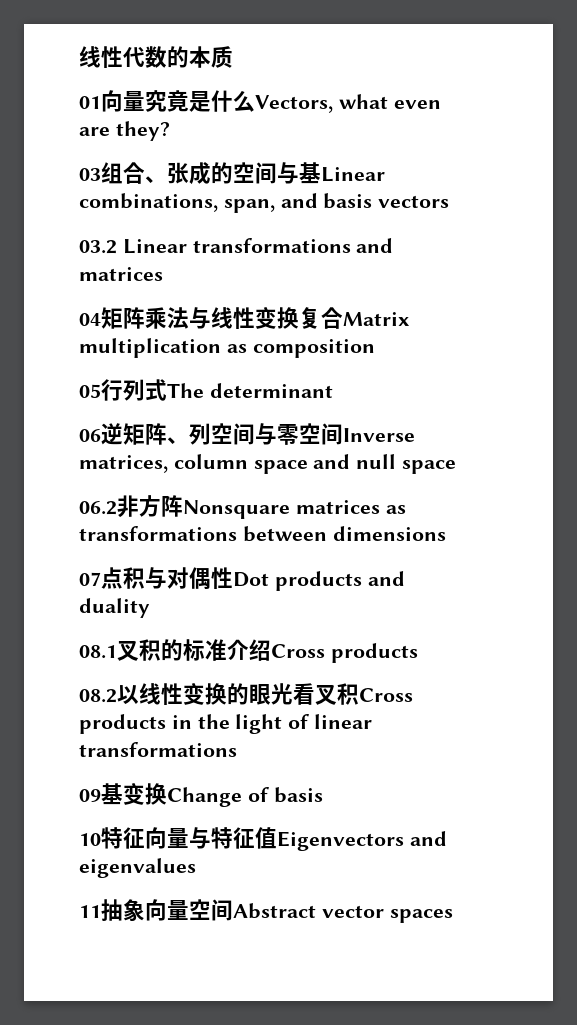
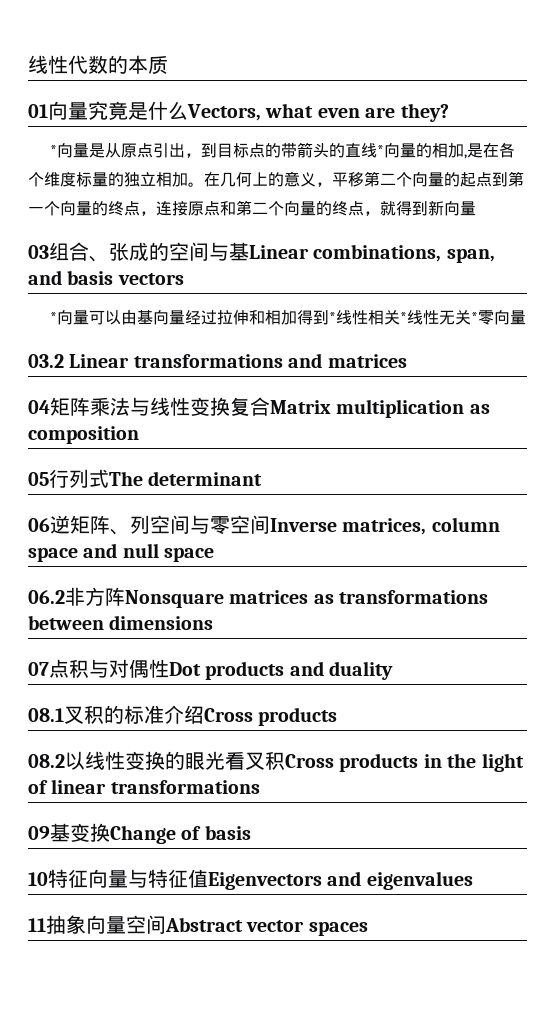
+ *向量是从原点引出，到目标点的带箭头的直线*向量的相加,是在各个维度标量的独立相加。在几何上的意义，平移第二个向量的起点到第一个向量的终点，连接原点和第二个向量的终点，就得到新向量
+ *向量可以由基向量经过拉伸和相加得到*线性相关*线性无关*零向量

